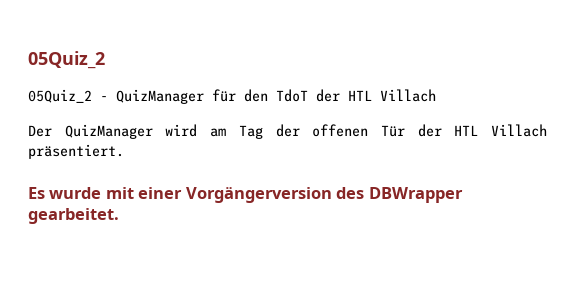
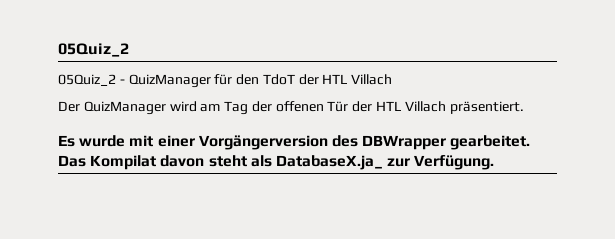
+ Das Kompilat davon steht als DatabaseX.ja_ zur Verfügung.

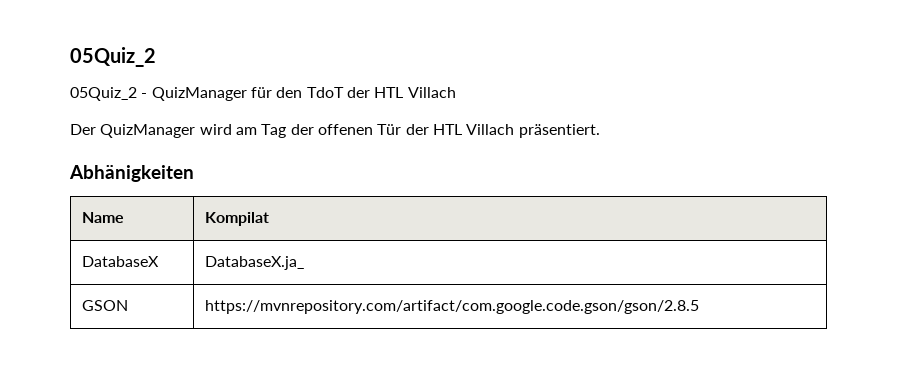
- Es wurde mit einer Vorgängerversion des DBWrapper gearbeitet. Das Kompilat davon steht als DatabaseX.ja_ zur Verfügung.
+ Abhänigkeiten
+ Name | Kompilat
+ DatabaseX | DatabaseX.ja_
+ GSON | https://mvnrepository.com/artifact/com.google.code.gson/gson/2.8.5

